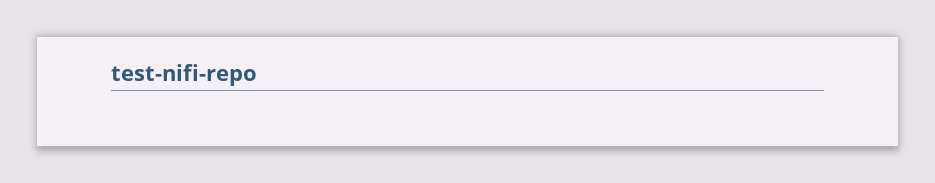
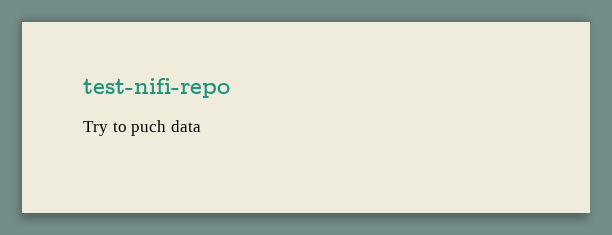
+ Try to puch data

